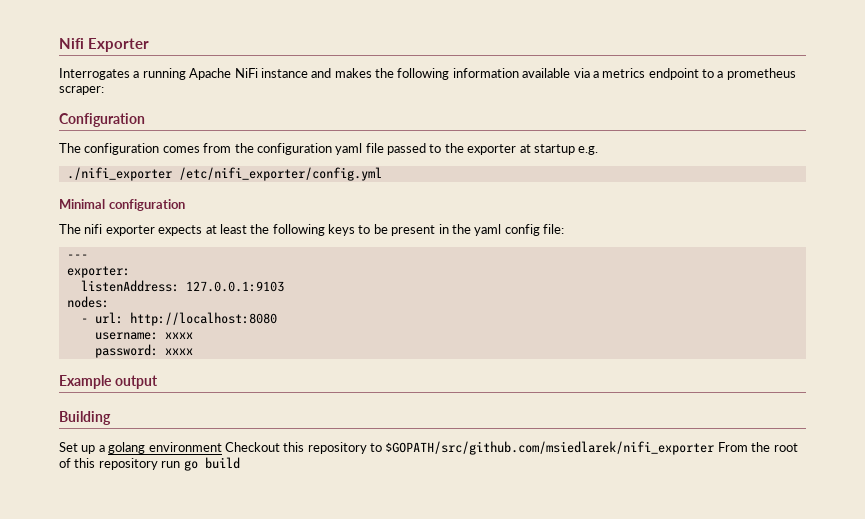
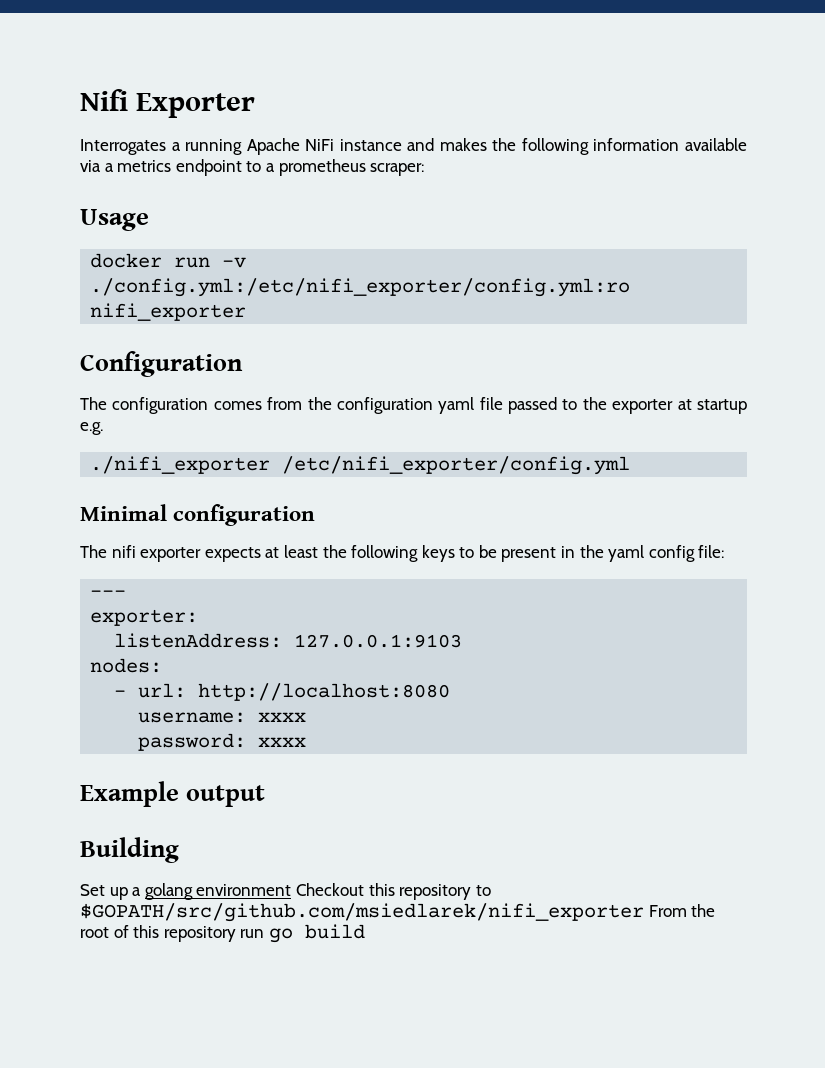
+ Usage
+ docker run -v ./config.yml:/etc/nifi_exporter/config.yml:ro nifi_exporter

